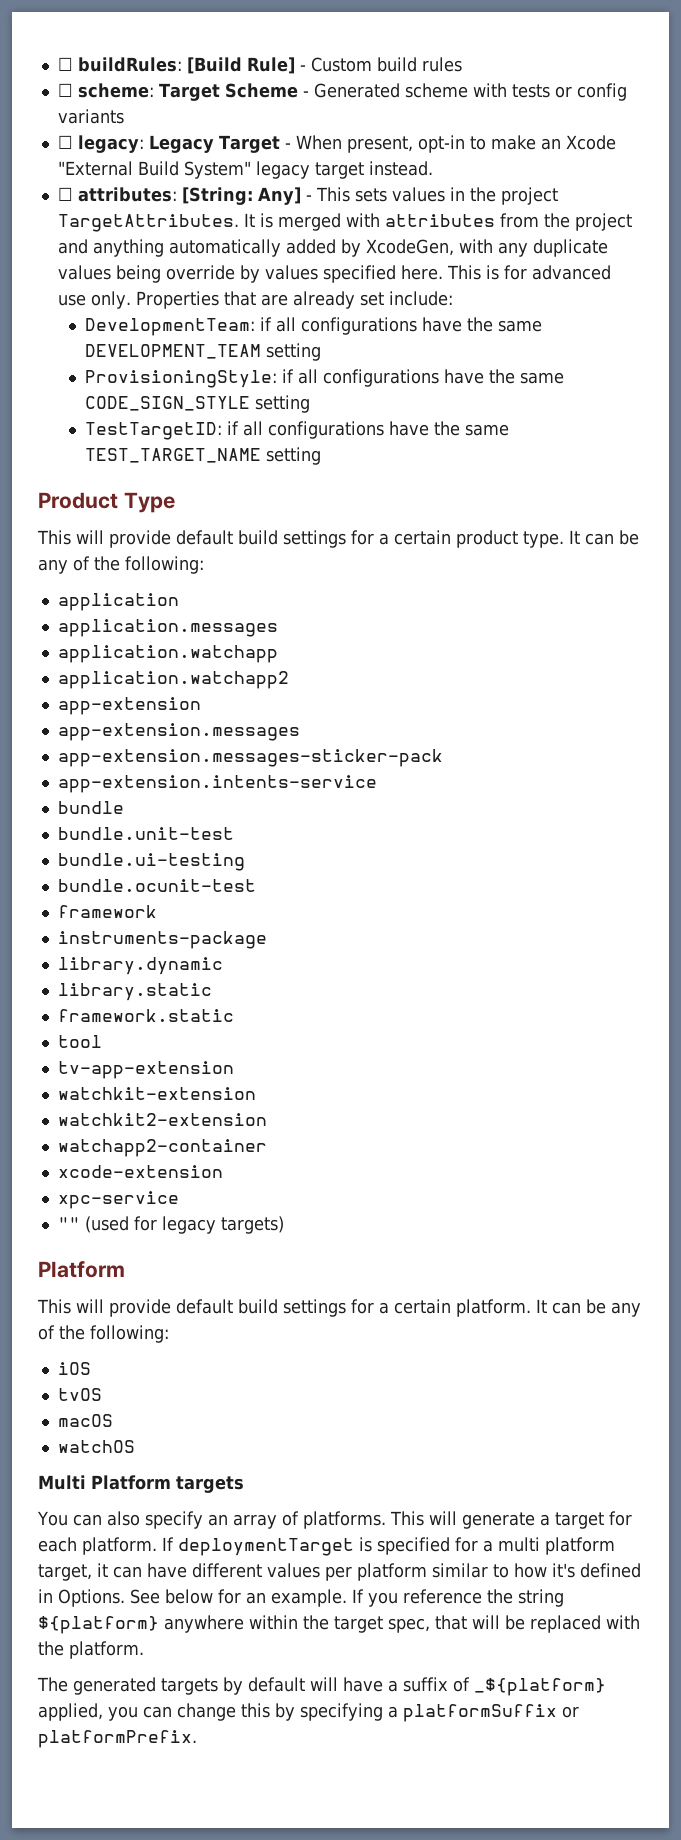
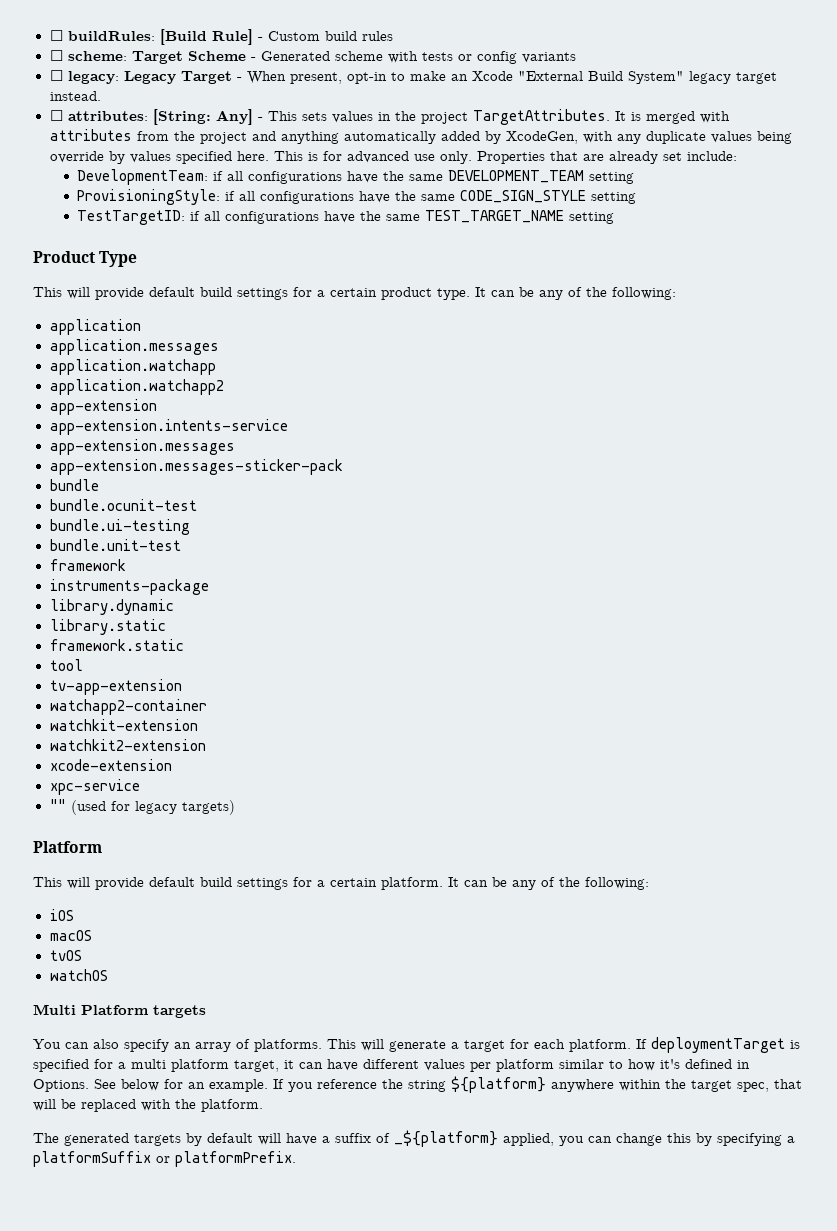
+ app-extension.intents-service
- app-extension.intents-service
- bundle.unit-test
+ bundle.ocunit-test
- bundle.ocunit-test
+ bundle.unit-test
+ watchapp2-container
- watchapp2-container
+ macOS
- macOS

